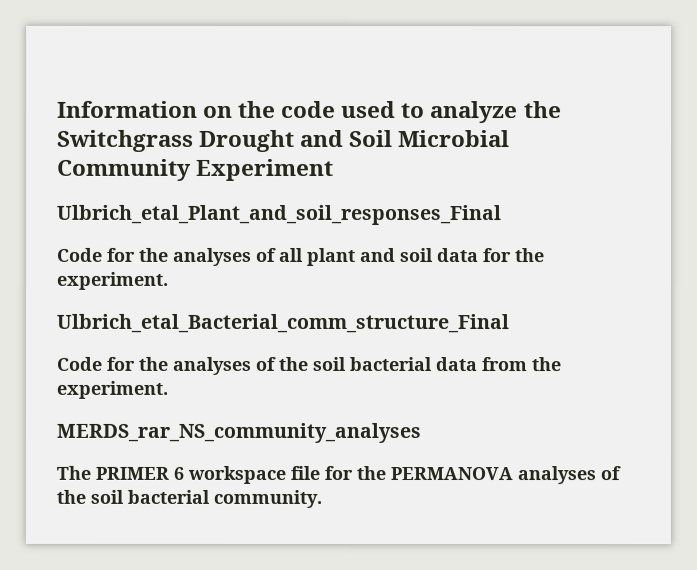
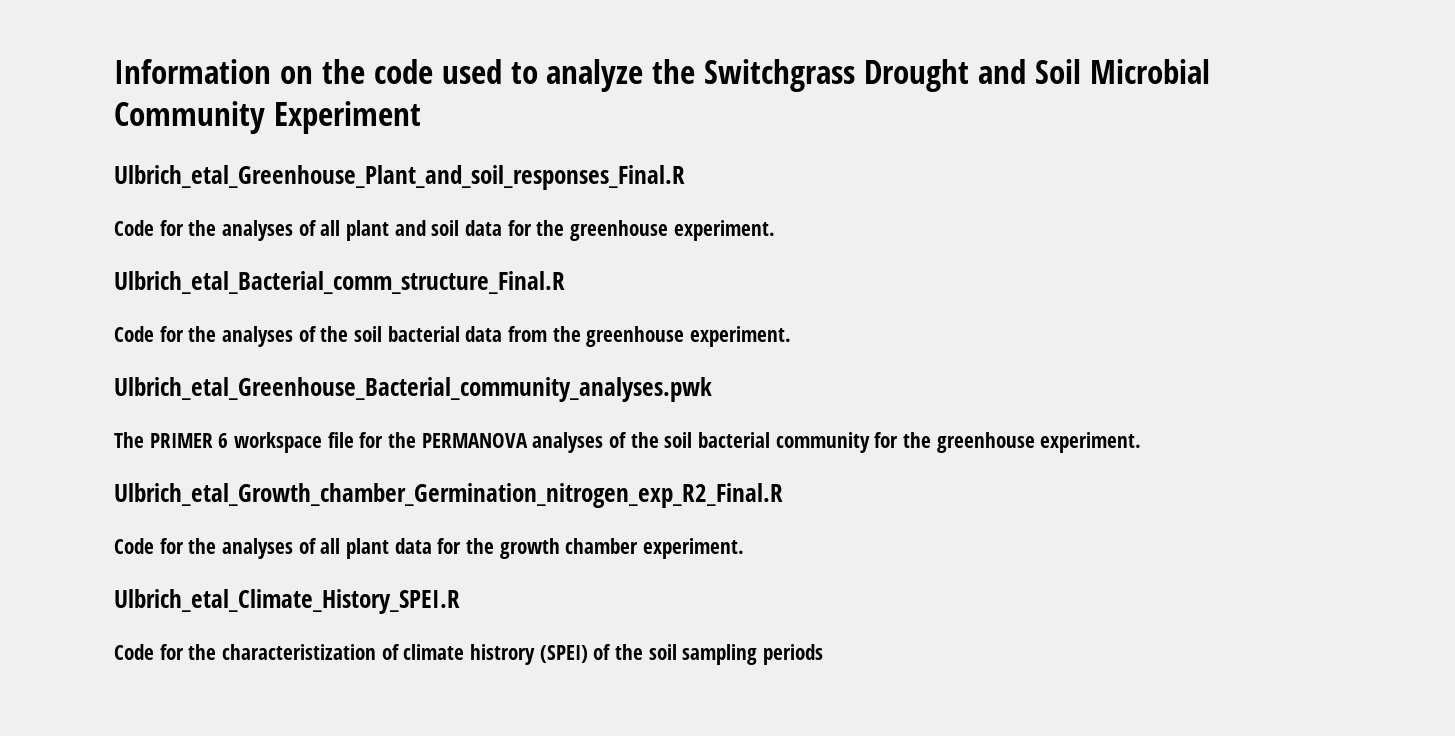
- Ulbrich_etal_Plant_and_soil_responses_Final
+ Ulbrich_etal_Greenhouse_Plant_and_soil_responses_Final.R
- Code for the analyses of all plant and soil data for the experiment.
- Ulbrich_etal_Bacterial_comm_structure_Final
+ Code for the analyses of all plant and soil data for the greenhouse experiment.
+ Ulbrich_etal_Bacterial_comm_structure_Final.R
- Code for the analyses of the soil bacterial data from the experiment.
- MERDS_rar_NS_community_analyses
+ Code for the analyses of the soil bacterial data from the greenhouse experiment.
+ Ulbrich_etal_Greenhouse_Bacterial_community_analyses.pwk
- The PRIMER 6 workspace file for the PERMANOVA analyses of the soil bacterial community.
+ The PRIMER 6 workspace file for the PERMANOVA analyses of the soil bacterial community for the greenhouse experiment.
+ Ulbrich_etal_Growth_chamber_Germination_nitrogen_exp_R2_Final.R
+ Code for the analyses of all plant data for the growth chamber experiment.
+ Ulbrich_etal_Climate_History_SPEI.R
+ Code for the characteristization of climate histrory (SPEI) of the soil sampling periods

